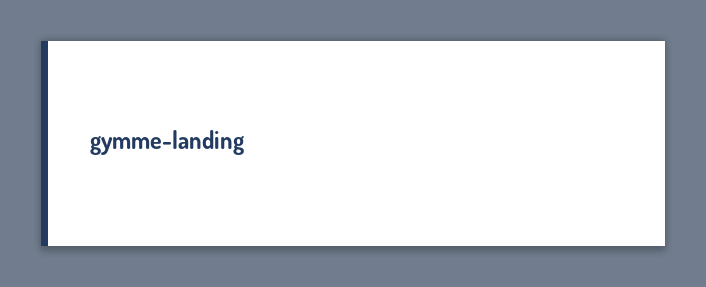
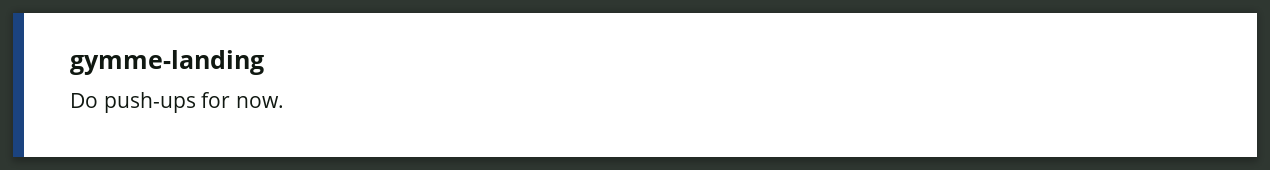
+ Do push-ups for now.

